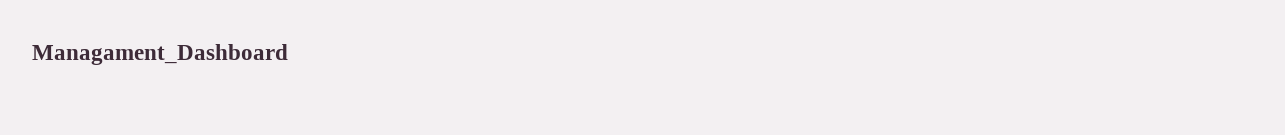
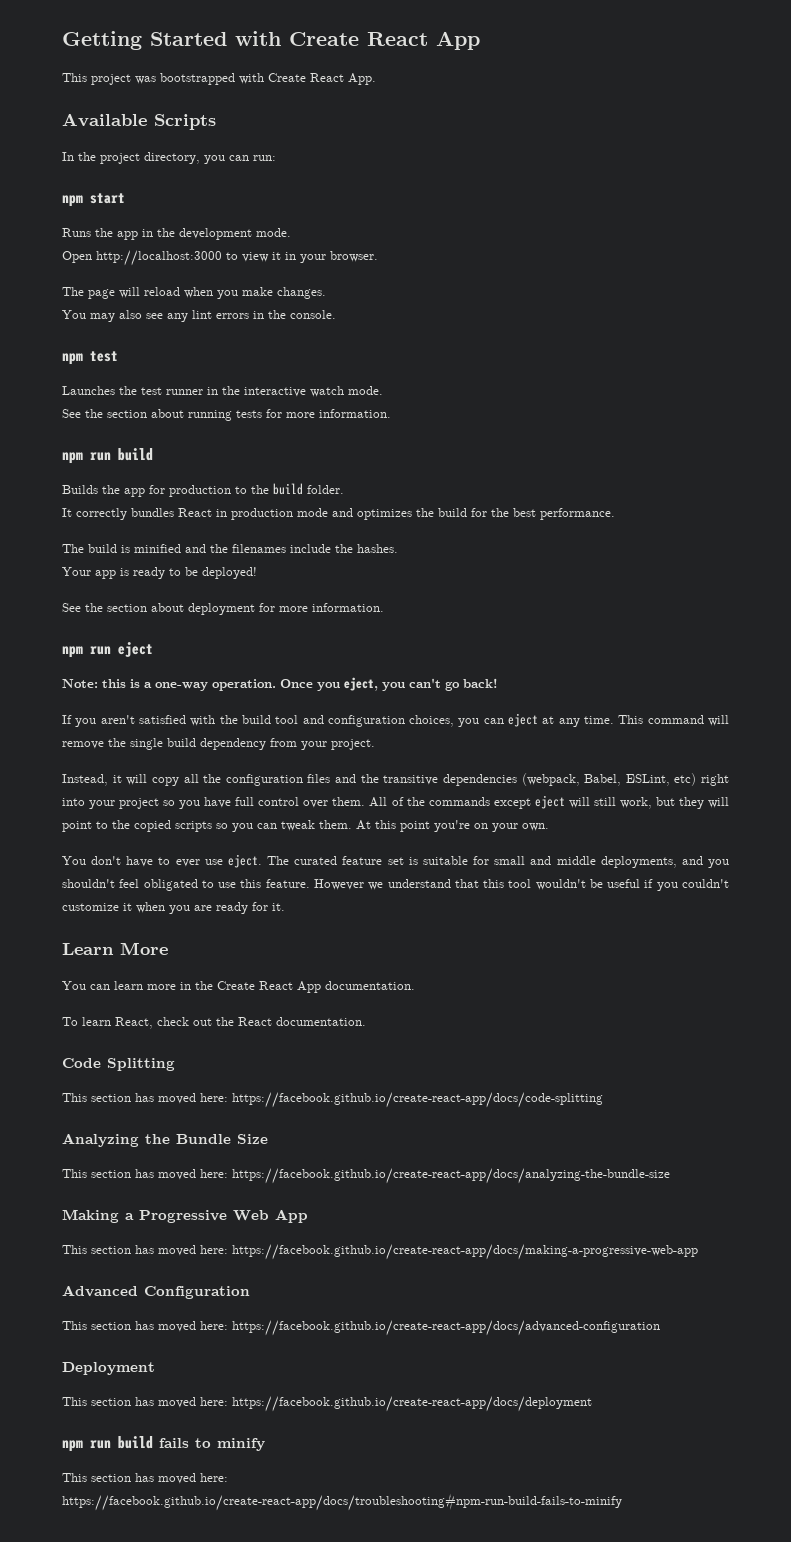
- Managament_Dashboard
+ Getting Started with Create React App
+ This project was bootstrapped with Create React App.
+ Available Scripts
+ In the project directory, you can run:
+ npm start
+ Runs the app in the development mode.
+ Open http://localhost:3000 to view it in your browser.
+ The page will reload when you make changes.
+ You may also see any lint errors in the console.
+ npm test
+ Launches the test runner in the interactive watch mode.
+ See the section about running tests for more information.
+ npm run build
+ Builds the app for production to the build folder.
+ It correctly bundles React in production mode and optimizes the build for the best performance.
+ The build is minified and the filenames include the hashes.
+ Your app is ready to be deployed!
+ See the section about deployment for more information.
+ npm run eject
+ Note: this is a one-way operation. Once you eject, you can't go back!
+ If you aren't satisfied with the build tool and configuration choices, you can eject at any time. This command will remove the single build dependency from your project.
+ Instead, it will copy all the configuration files and the transitive dependencies (webpack, Babel, ESLint, etc) right into your project so you have full control over them. All of the commands except eject will still work, but they will point to the copied scripts so you can tweak them. At this point you're on your own.
+ You don't have to ever use eject. The curated feature set is suitable for small and middle deployments, and you shouldn't feel obligated to use this feature. However we understand that this tool wouldn't be useful if you couldn't customize it when you are ready for it.
+ Learn More
+ You can learn more in the Create React App documentation.
+ To learn React, check out the React documentation.
+ Code Splitting
+ This section has moved here: https://facebook.github.io/create-react-app/docs/code-splitting
+ Analyzing the Bundle Size
+ This section has moved here: https://facebook.github.io/create-react-app/docs/analyzing-the-bundle-size
+ Making a Progressive Web App
+ This section has moved here: https://facebook.github.io/create-react-app/docs/making-a-progressive-web-app
+ Advanced Configuration
+ This section has moved here: https://facebook.github.io/create-react-app/docs/advanced-configuration
+ Deployment
+ This section has moved here: https://facebook.github.io/create-react-app/docs/deployment
+ npm run build fails to minify
+ This section has moved here: https://facebook.github.io/create-react-app/docs/troubleshooting#npm-run-build-fails-to-minify

